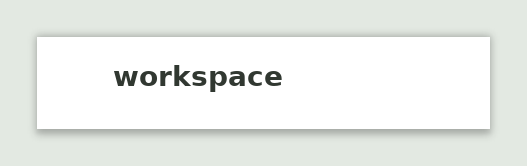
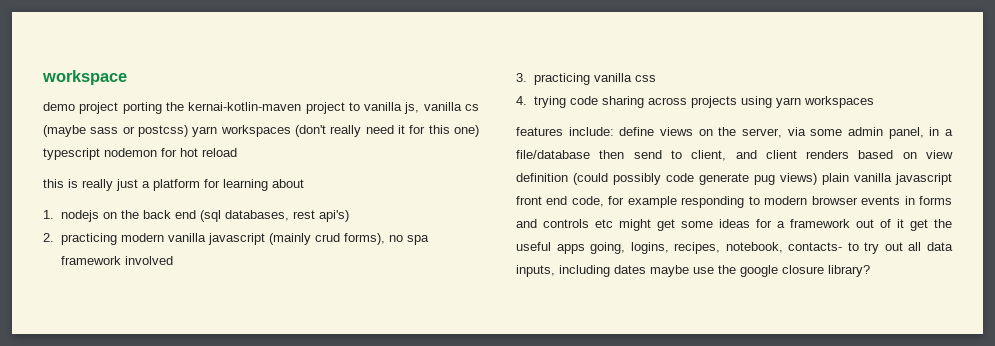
+ demo project porting the kernai-kotlin-maven project to vanilla js, vanilla cs (maybe sass or postcss) yarn workspaces (don't really need it for this one) typescript nodemon for hot reload
+ this is really just a platform for learning about
+ 1. nodejs on the back end (sql databases, rest api's)
+ 2. practicing modern vanilla javascript (mainly crud forms), no spa framework involved
+ 3. practicing vanilla css
+ 4. trying code sharing across projects using yarn workspaces
+ features include: define views on the server, via some admin panel, in a file/database then send to client, and client renders based on view definition (could possibly code generate pug views) plain vanilla javascript front end code, for example responding to modern browser events in forms and controls etc might get some ideas for a framework out of it get the useful apps going, logins, recipes, notebook, contacts- to try out all data inputs, including dates maybe use the google closure library?

